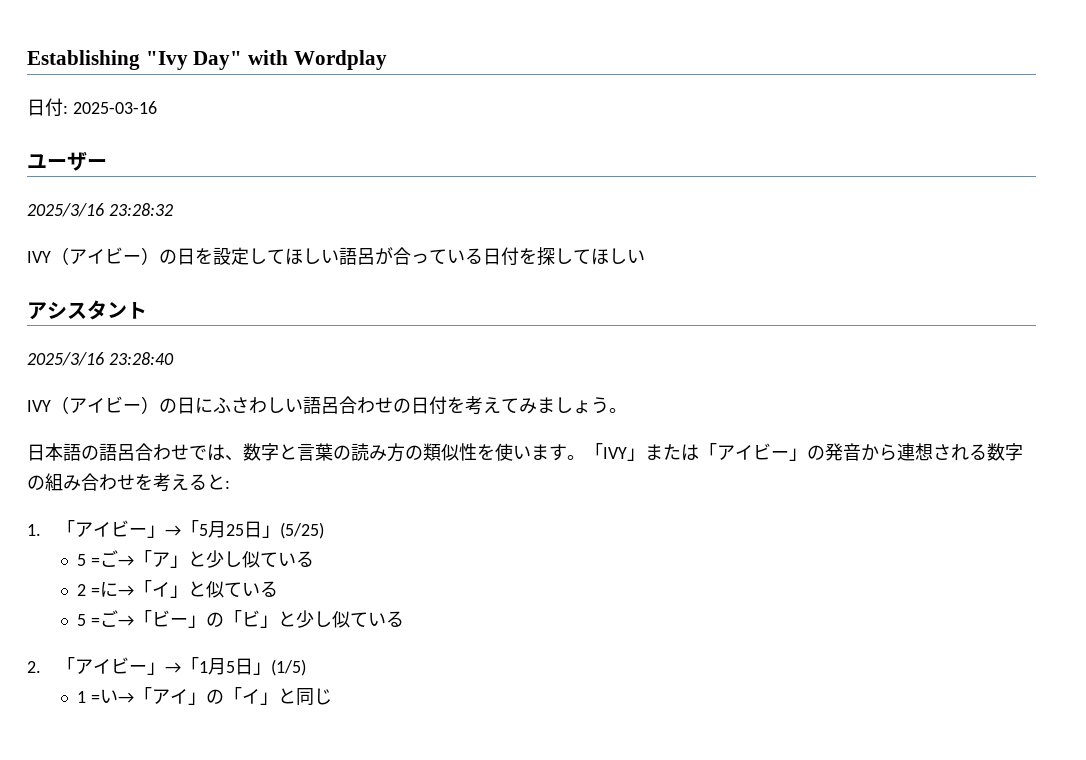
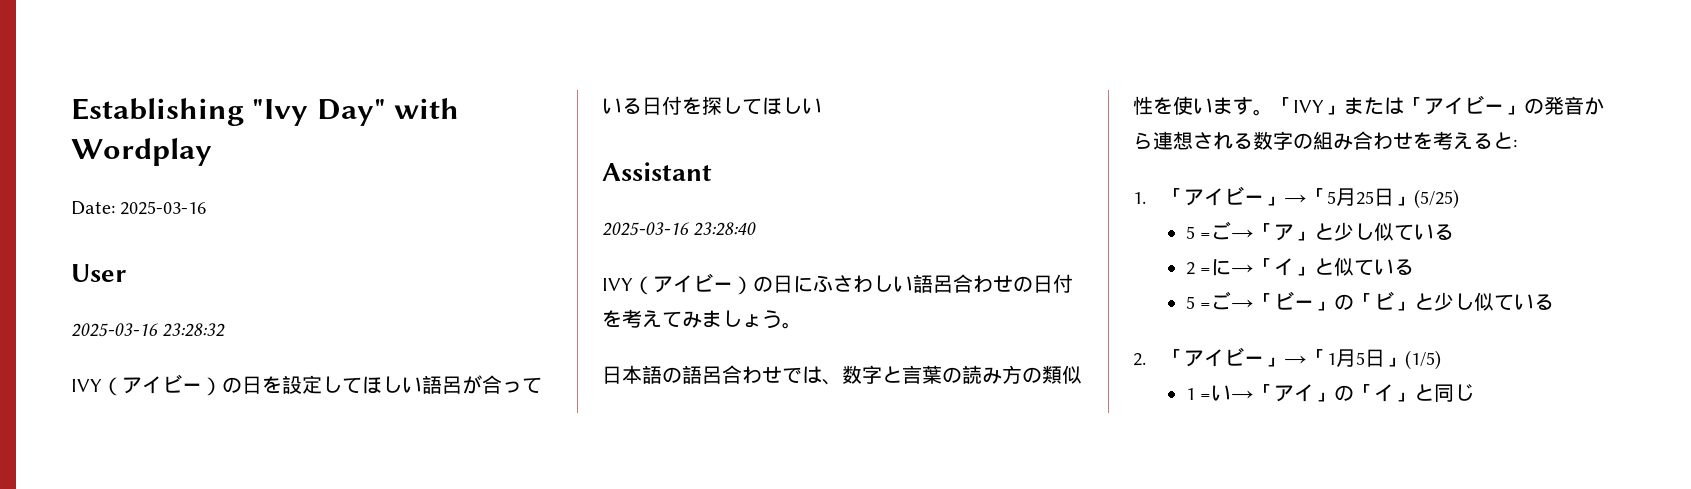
- 日付: 2025-03-16
+ Date: 2025-03-16
- ユーザー
- 2025/3/16 23:28:32
+ User
+ 2025-03-16 23:28:32
- アシスタント
- 2025/3/16 23:28:40
+ Assistant
+ 2025-03-16 23:28:40

